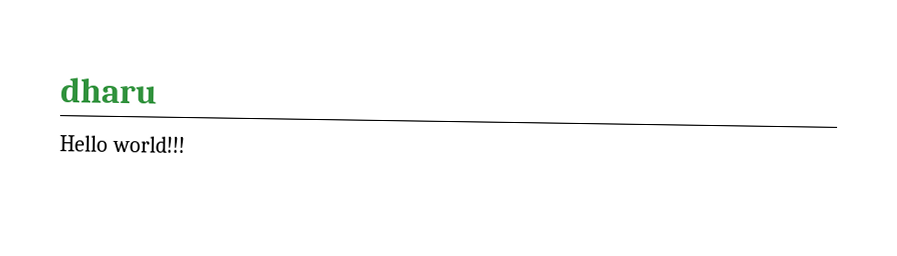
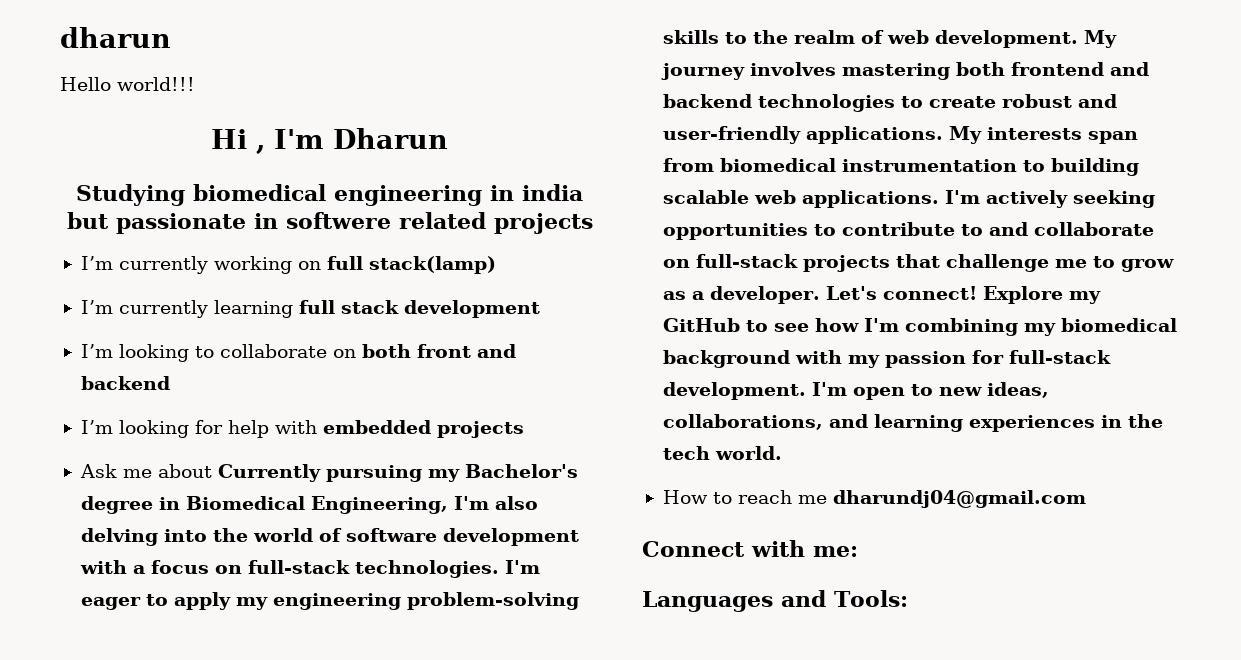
- dharu
+ dharun
+ Hi , I'm Dharun
+ Studying biomedical engineering in india but passionate in softwere related projects
+ I’m currently working on full stack(lamp)
+ I’m currently learning full stack development
+ I’m looking to collaborate on both front and backend
+ I’m looking for help with embedded projects
+ Ask me about Currently pursuing my Bachelor's degree in Biomedical Engineering, I'm also delving into the world of software development with a focus on full-stack technologies. I'm eager to apply my engineering problem-solving skills to the realm of web development. My journey involves mastering both frontend and backend technologies to create robust and user-friendly applications. My interests span from biomedical instrumentation to building scalable web applications. I'm actively seeking opportunities to contribute to and collaborate on full-stack projects that challenge me to grow as a developer. Let's connect! Explore my GitHub to see how I'm combining my biomedical background with my passion for full-stack development. I'm open to new ideas, collaborations, and learning experiences in the tech world.
+ How to reach me dharundj04@gmail.com
+ Connect with me:
+ Languages and Tools:

